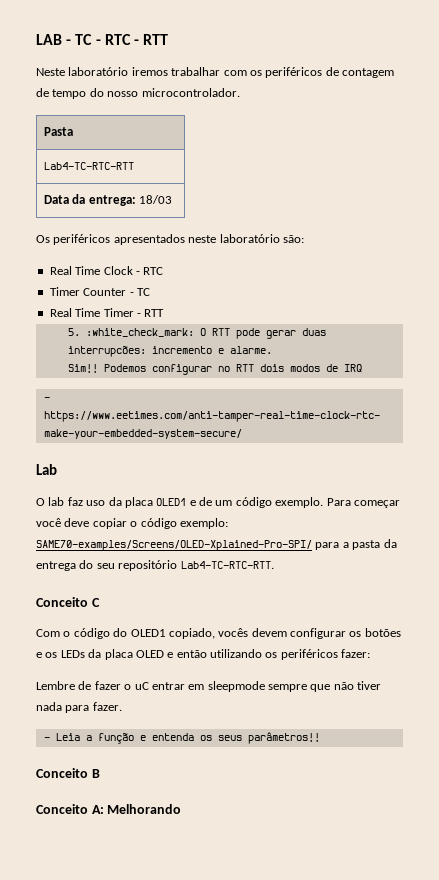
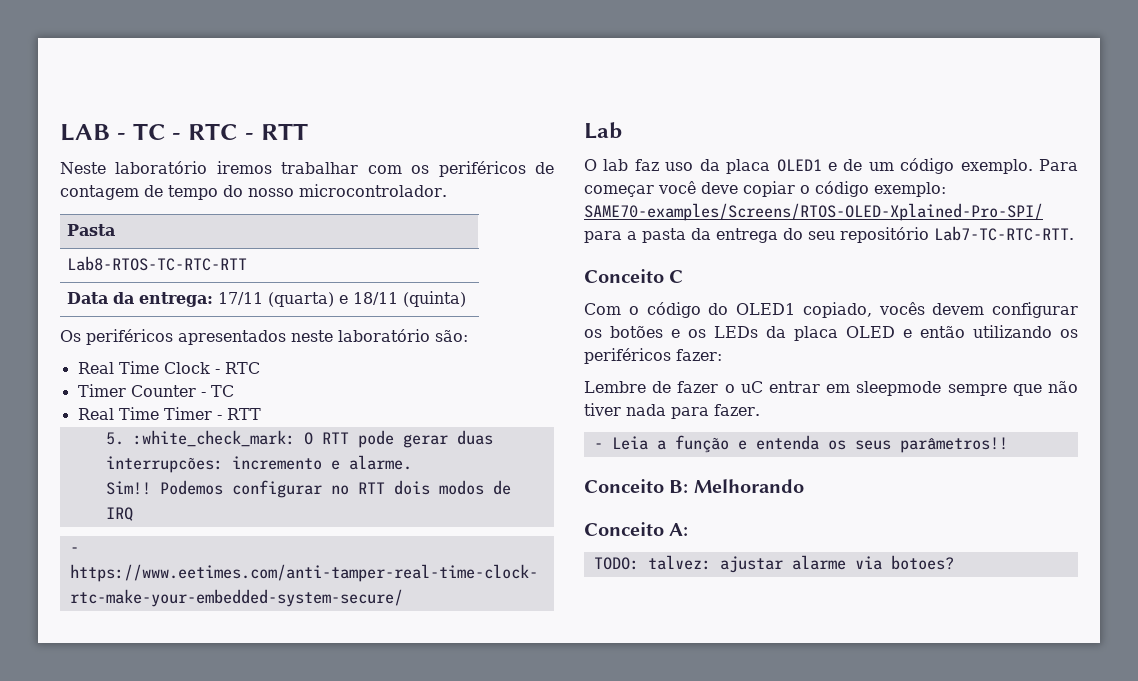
- Lab4-TC-RTC-RTT
+ Lab8-RTOS-TC-RTC-RTT
- Data da entrega: 18/03
+ Data da entrega: 17/11 (quarta) e 18/11 (quinta)
- Para começar você deve copiar o código exemplo: SAME70-examples/Screens/OLED-Xplained-Pro-SPI/ para a pasta da entrega do seu repositório Lab4-TC-RTC-RTT.
+ Para começar você deve copiar o código exemplo: SAME70-examples/Screens/RTOS-OLED-Xplained-Pro-SPI/ para a pasta da entrega do seu repositório Lab7-TC-RTC-RTT.
- Conceito B
+ Conceito B: Melhorando
- Conceito A: Melhorando
+ Conceito A:
+ TODO: talvez: ajustar alarme via botoes?

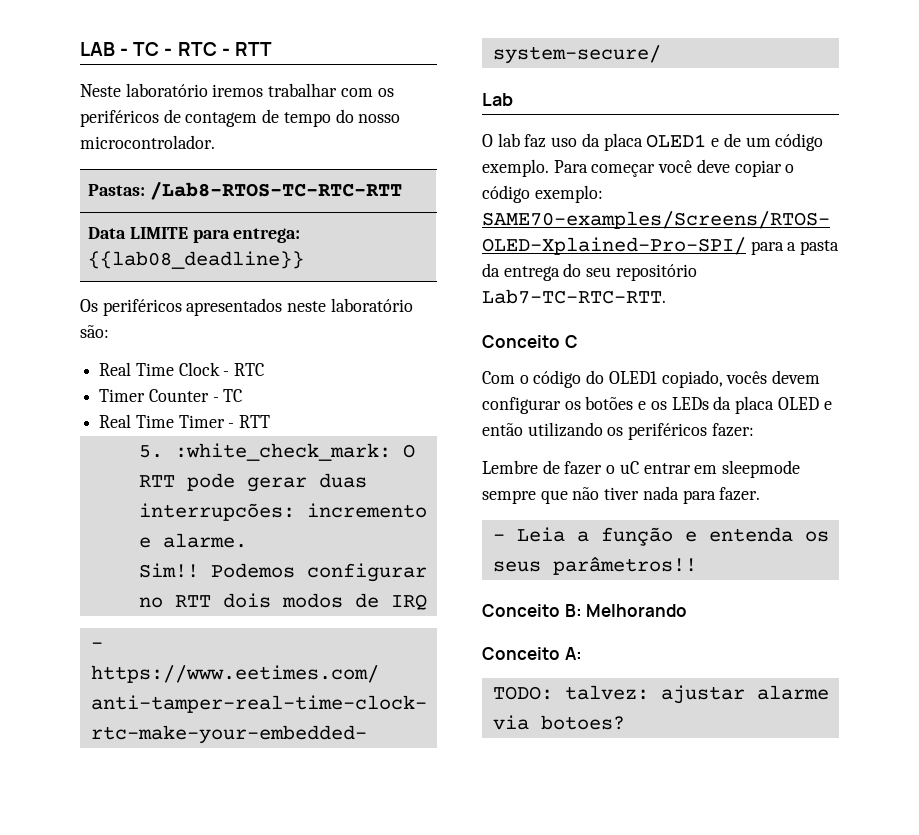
- Pasta
- Lab8-RTOS-TC-RTC-RTT
+ Pastas: /Lab8-RTOS-TC-RTC-RTT
- Data da entrega: 17/11 (quarta) e 18/11 (quinta)
+ Data LIMITE para entrega: {{lab08_deadline}}

